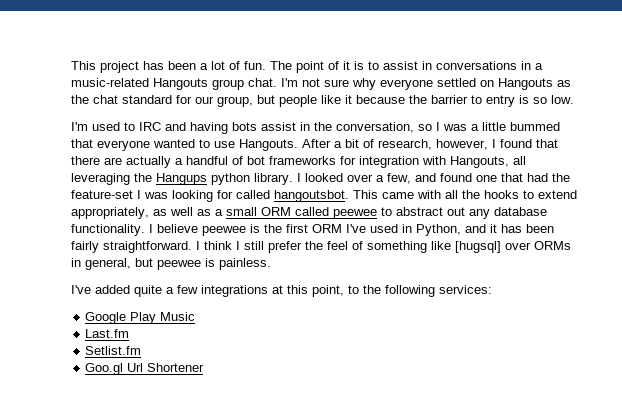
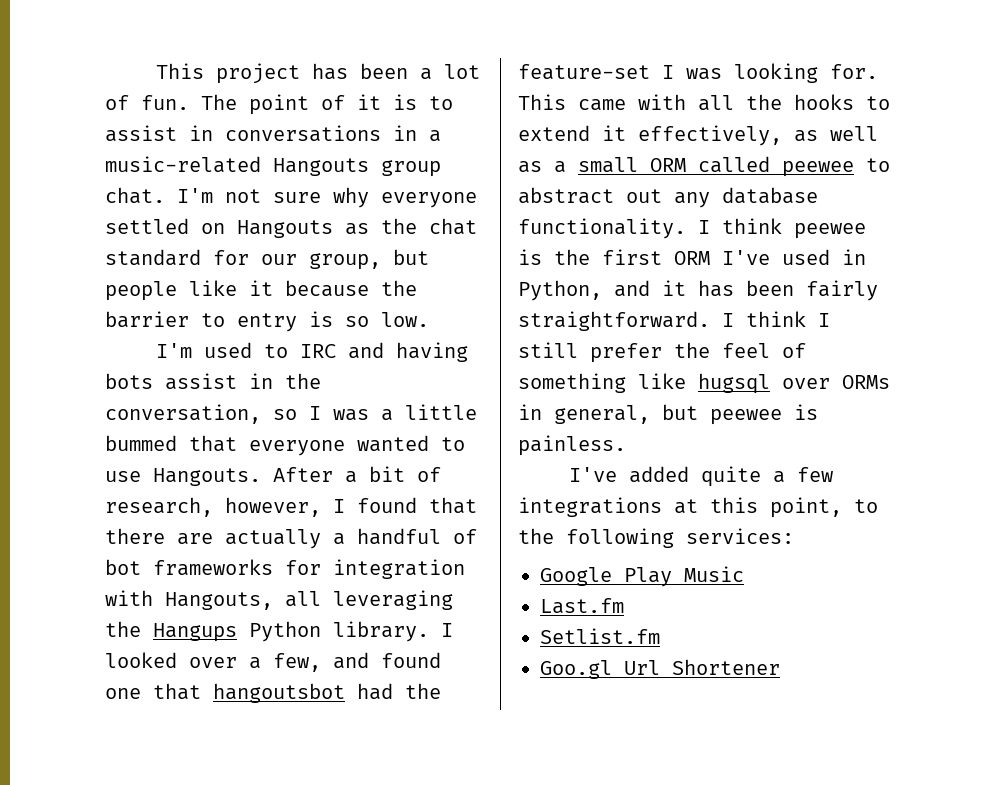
- After a bit of research, however, I found that there are actually a handful of bot frameworks for integration with Hangouts, all leveraging the Hangups python library.
+ After a bit of research, however, I found that there are actually a handful of bot frameworks for integration with Hangouts, all leveraging the Hangups Python library.
- I looked over a few, and found one that had the feature-set I was looking for called hangoutsbot.
+ I looked over a few, and found one that hangoutsbot had the feature-set I was looking for.
- This came with all the hooks to extend appropriately, as well as a small ORM called peewee to abstract out any database functionality.
+ This came with all the hooks to extend it effectively, as well as a small ORM called peewee to abstract out any database functionality.
- I believe peewee is the first ORM I've used in Python, and it has been fairly straightforward.
+ I think peewee is the first ORM I've used in Python, and it has been fairly straightforward.
- I think I still prefer the feel of something like [hugsql] over ORMs in general, but peewee is painless.
+ I think I still prefer the feel of something like hugsql over ORMs in general, but peewee is painless.

